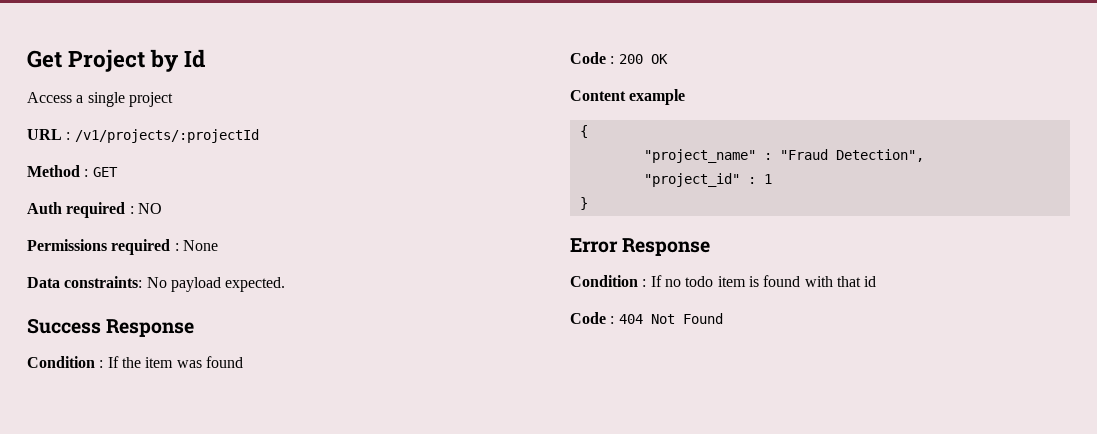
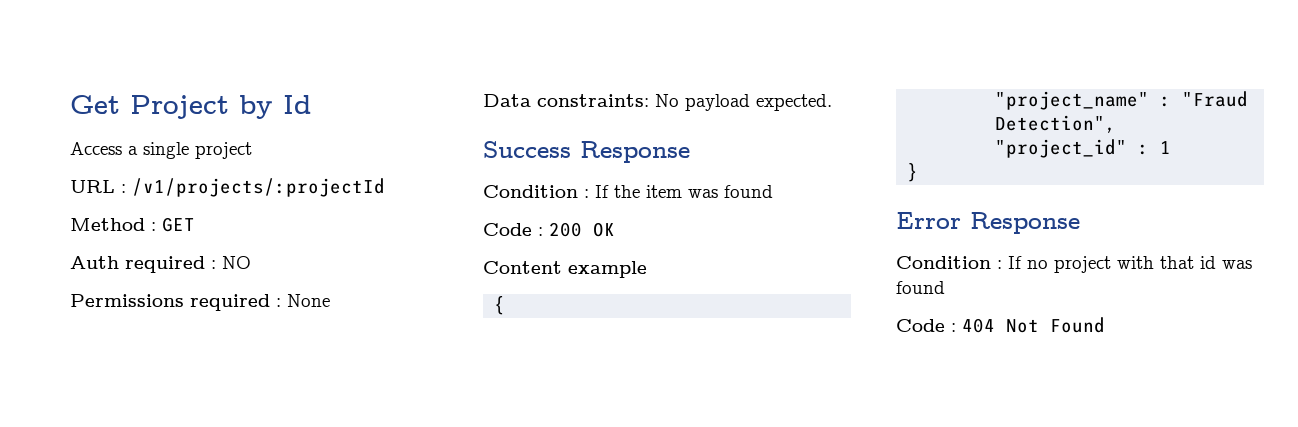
- Condition : If no todo item is found with that id
+ Condition : If no project with that id was found

